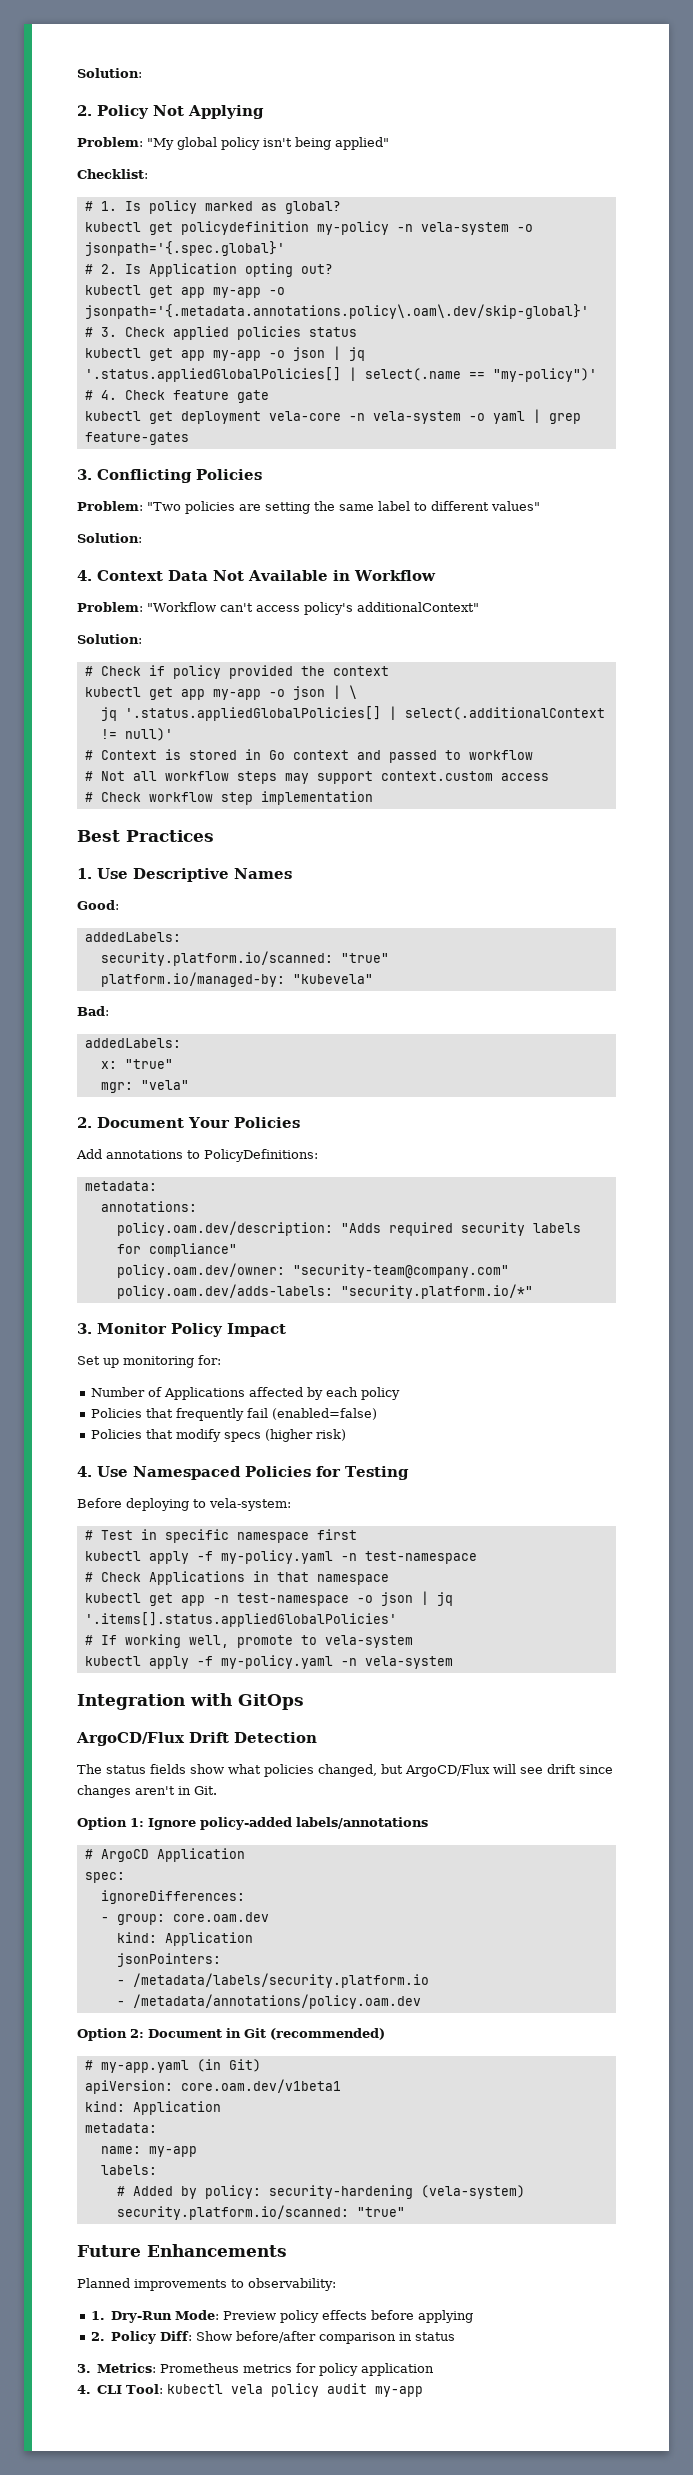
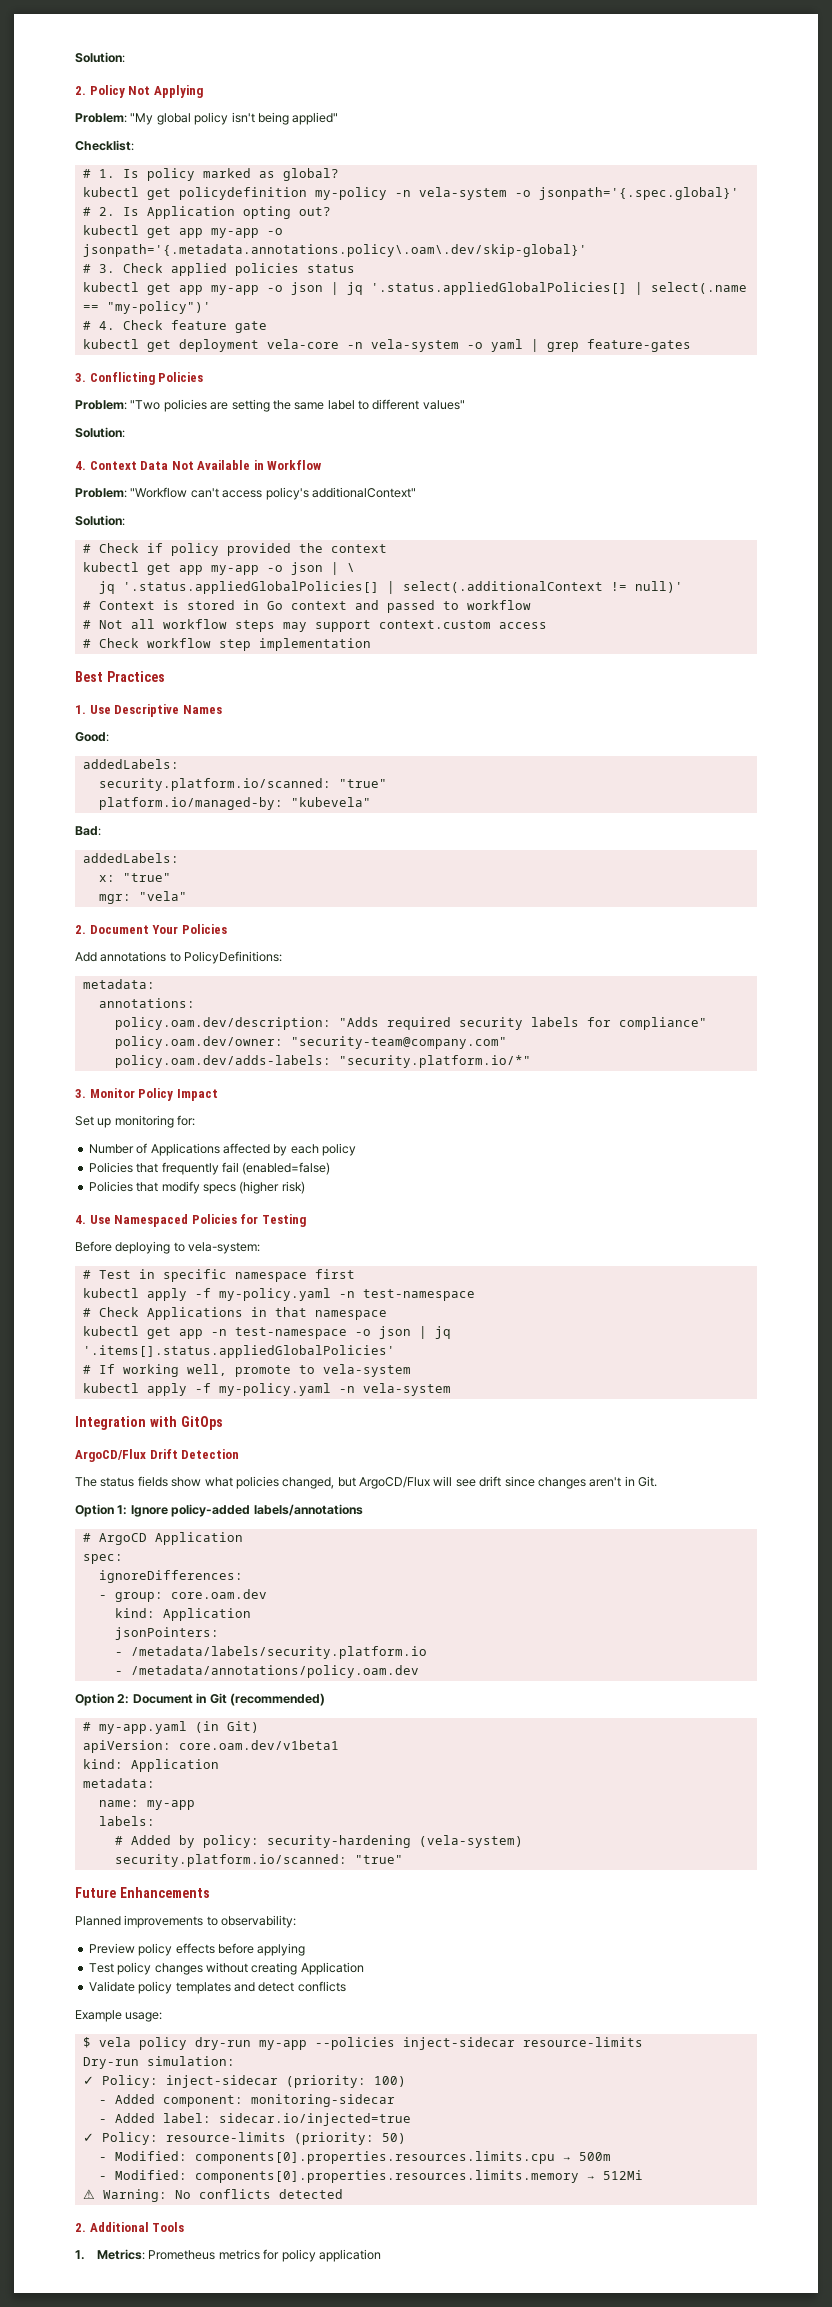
- 1. Dry-Run Mode: Preview policy effects before applying
+ Preview policy effects before applying
- 2. Policy Diff: Show before/after comparison in status
- 3. Metrics: Prometheus metrics for policy application
+ Test policy changes without creating Application
+ Validate policy templates and detect conflicts
+ Example usage:
+ $ vela policy dry-run my-app --policies inject-sidecar resource-limits
+ Dry-run simulation:
+ ✓ Policy: inject-sidecar (priority: 100)
+ - Added component: monitoring-sidecar
+ - Added label: sidecar.io/injected=true
+ ✓ Policy: resource-limits (priority: 50)
+ - Modified: components[0].properties.resources.limits.cpu → 500m
+ - Modified: components[0].properties.resources.limits.memory → 512Mi
+ ⚠ Warning: No conflicts detected
+ 2. Additional Tools
+ 1. Metrics: Prometheus metrics for policy application
- 4. CLI Tool: kubectl vela policy audit my-app

